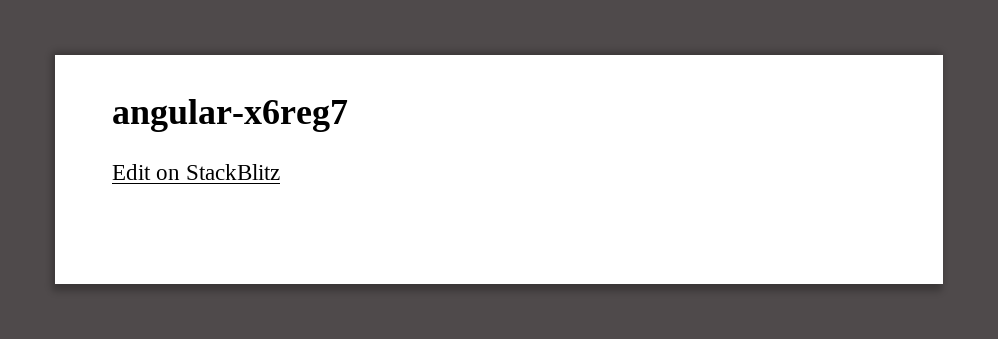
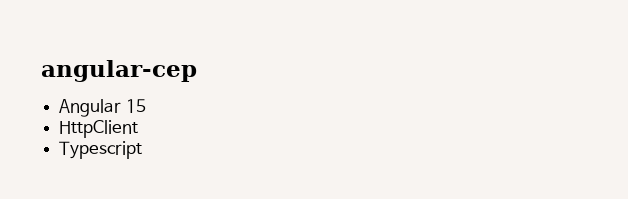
- angular-x6reg7
- Edit on StackBlitz
+ angular-cep
+ Angular 15
+ HttpClient
+ Typescript

